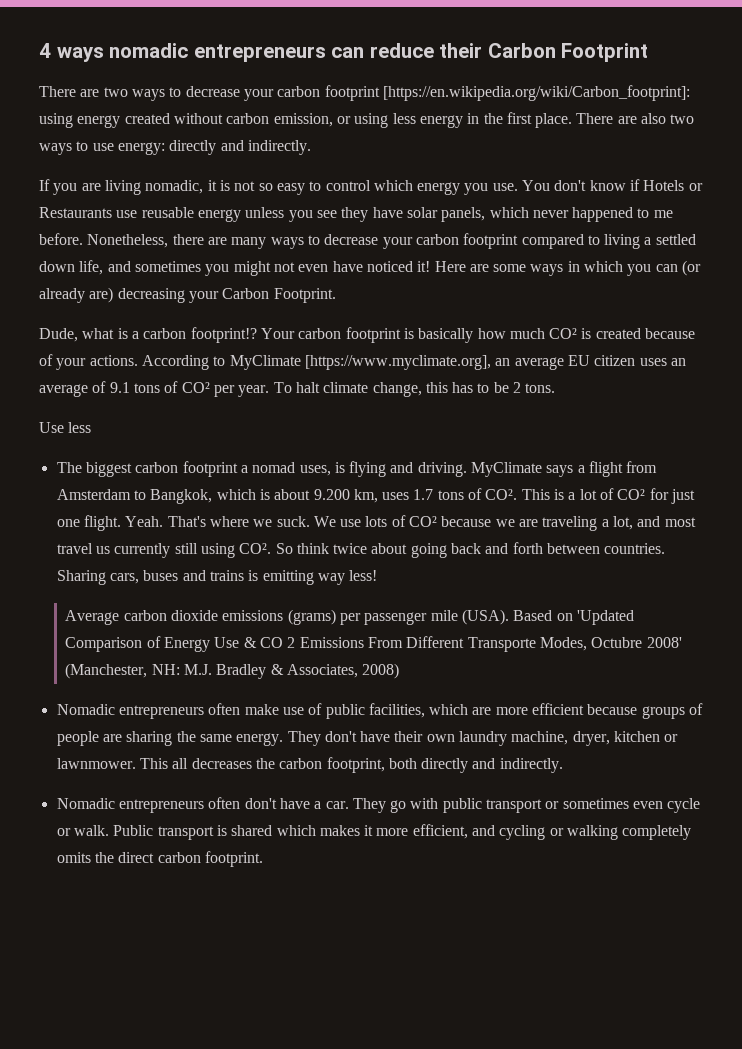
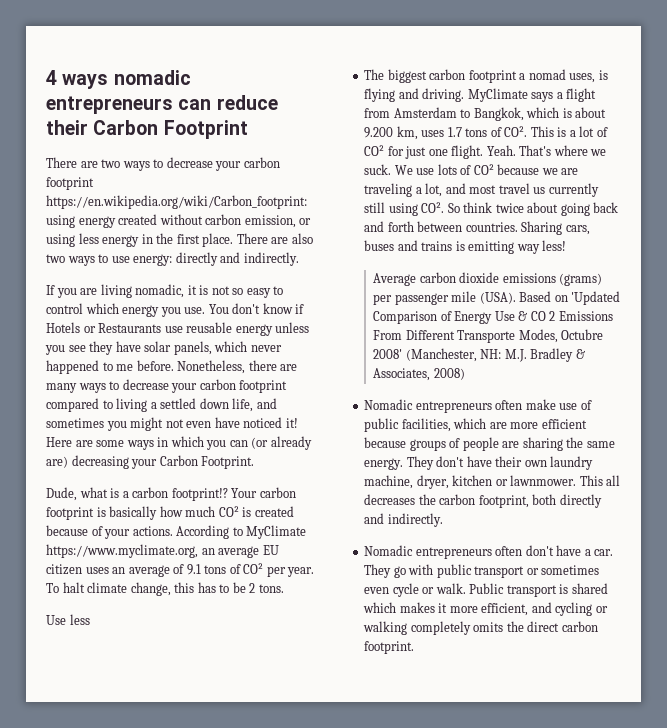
- There are two ways to decrease your carbon footprint [https://en.wikipedia.org/wiki/Carbon_footprint]: using energy created without carbon emission, or using less energy in the first place.
+ There are two ways to decrease your carbon footprint https://en.wikipedia.org/wiki/Carbon_footprint: using energy created without carbon emission, or using less energy in the first place.
- According to MyClimate [https://www.myclimate.org], an average EU citizen uses an average of 9.1 tons of CO² per year.
+ According to MyClimate https://www.myclimate.org, an average EU citizen uses an average of 9.1 tons of CO² per year.

